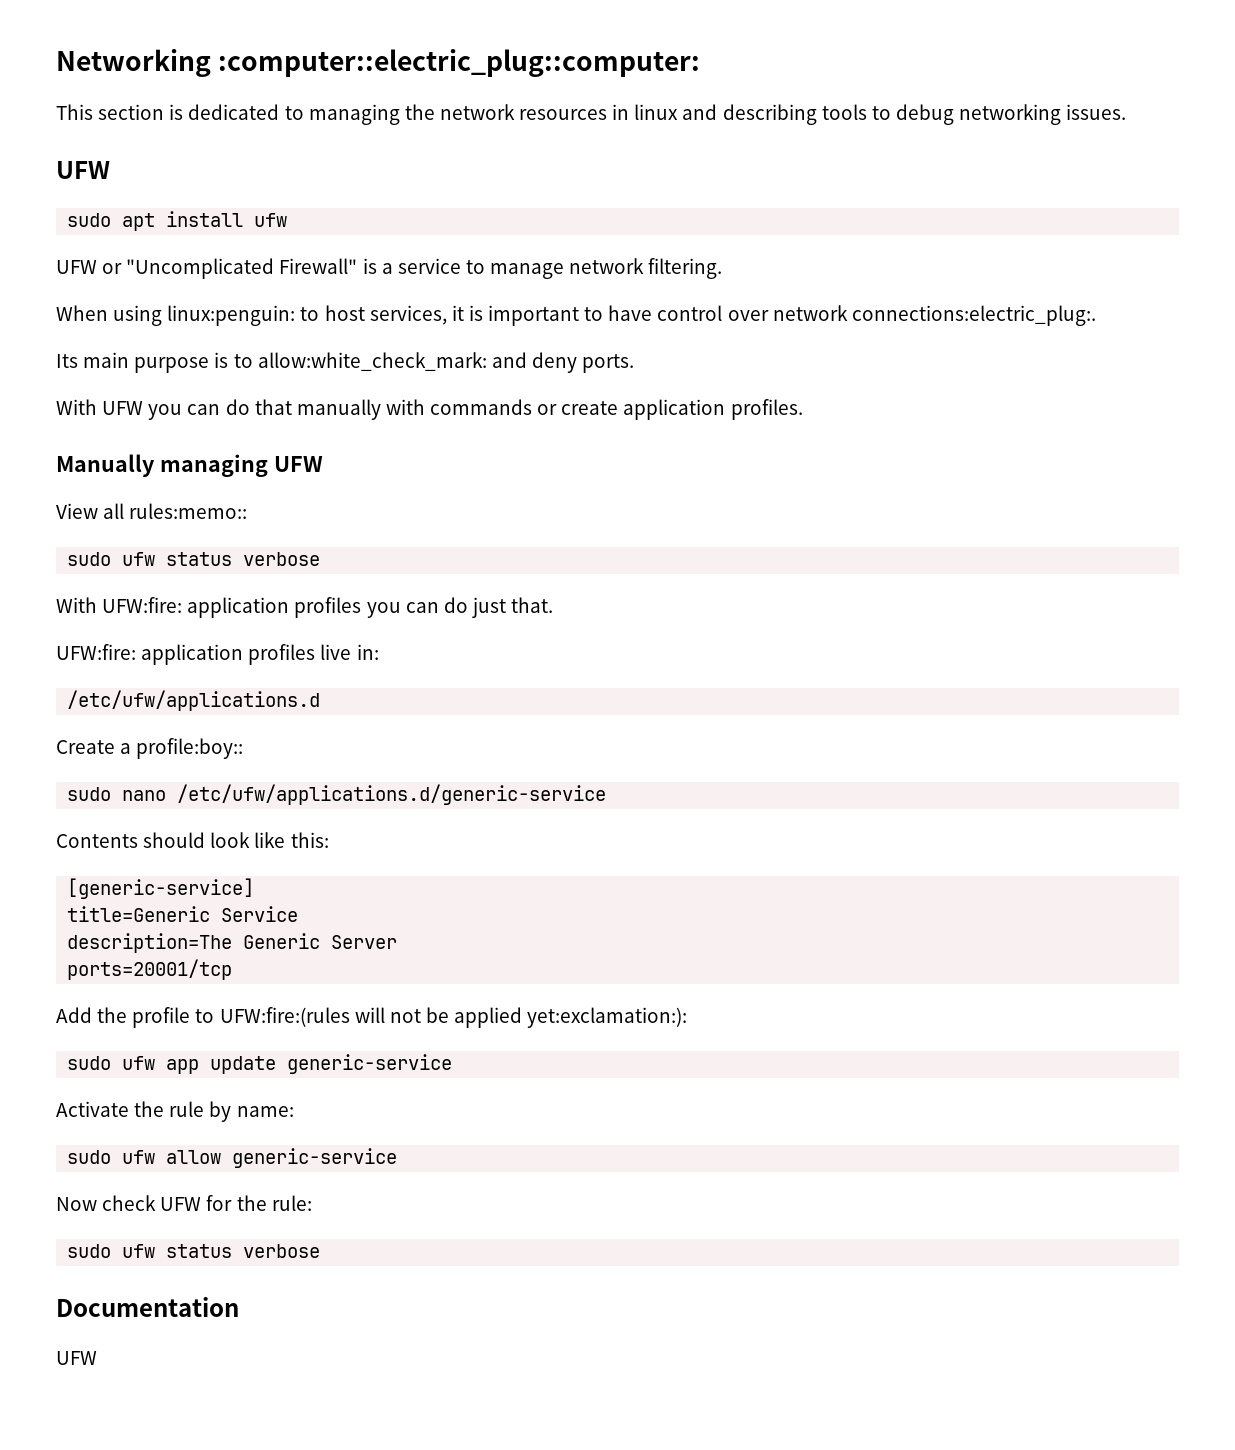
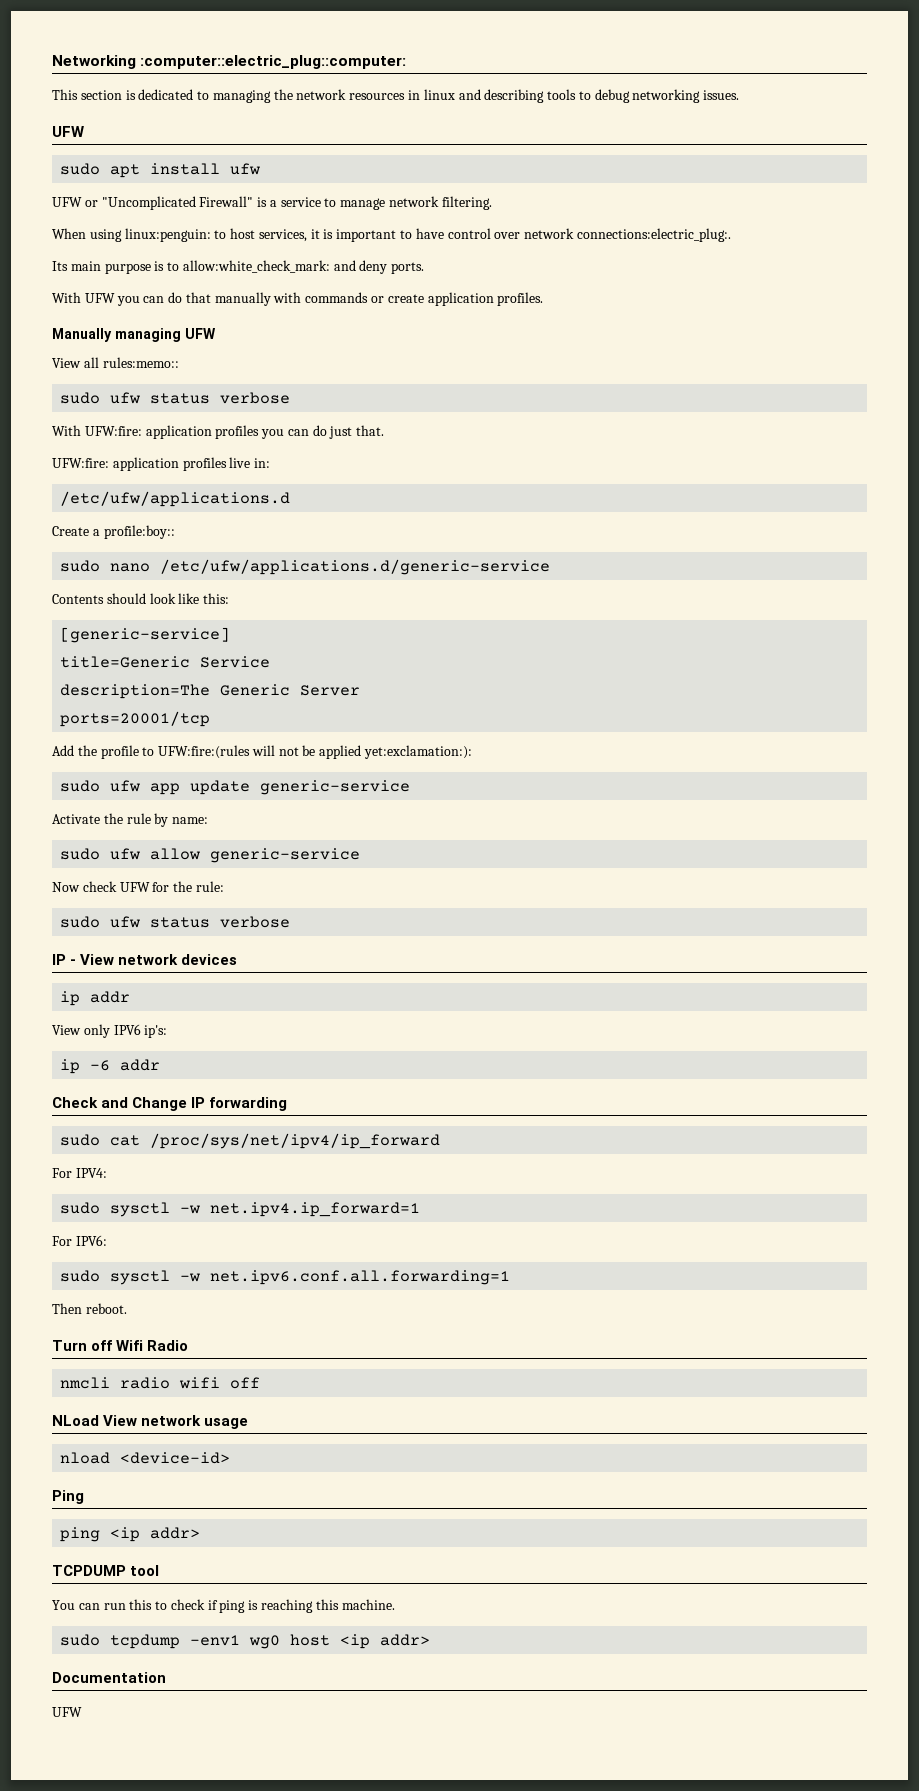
+ IP - View network devices
+ ip addr
+ View only IPV6 ip's:
+ ip -6 addr
+ Check and Change IP forwarding
+ sudo cat /proc/sys/net/ipv4/ip_forward
+ For IPV4:
+ sudo sysctl -w net.ipv4.ip_forward=1
+ For IPV6:
+ sudo sysctl -w net.ipv6.conf.all.forwarding=1
+ Then reboot.
+ Turn off Wifi Radio
+ nmcli radio wifi off
+ NLoad View network usage
+ nload <device-id>
+ Ping
+ ping <ip addr>
+ TCPDUMP tool
+ You can run this to check if ping is reaching this machine.
+ sudo tcpdump -env1 wg0 host <ip addr>

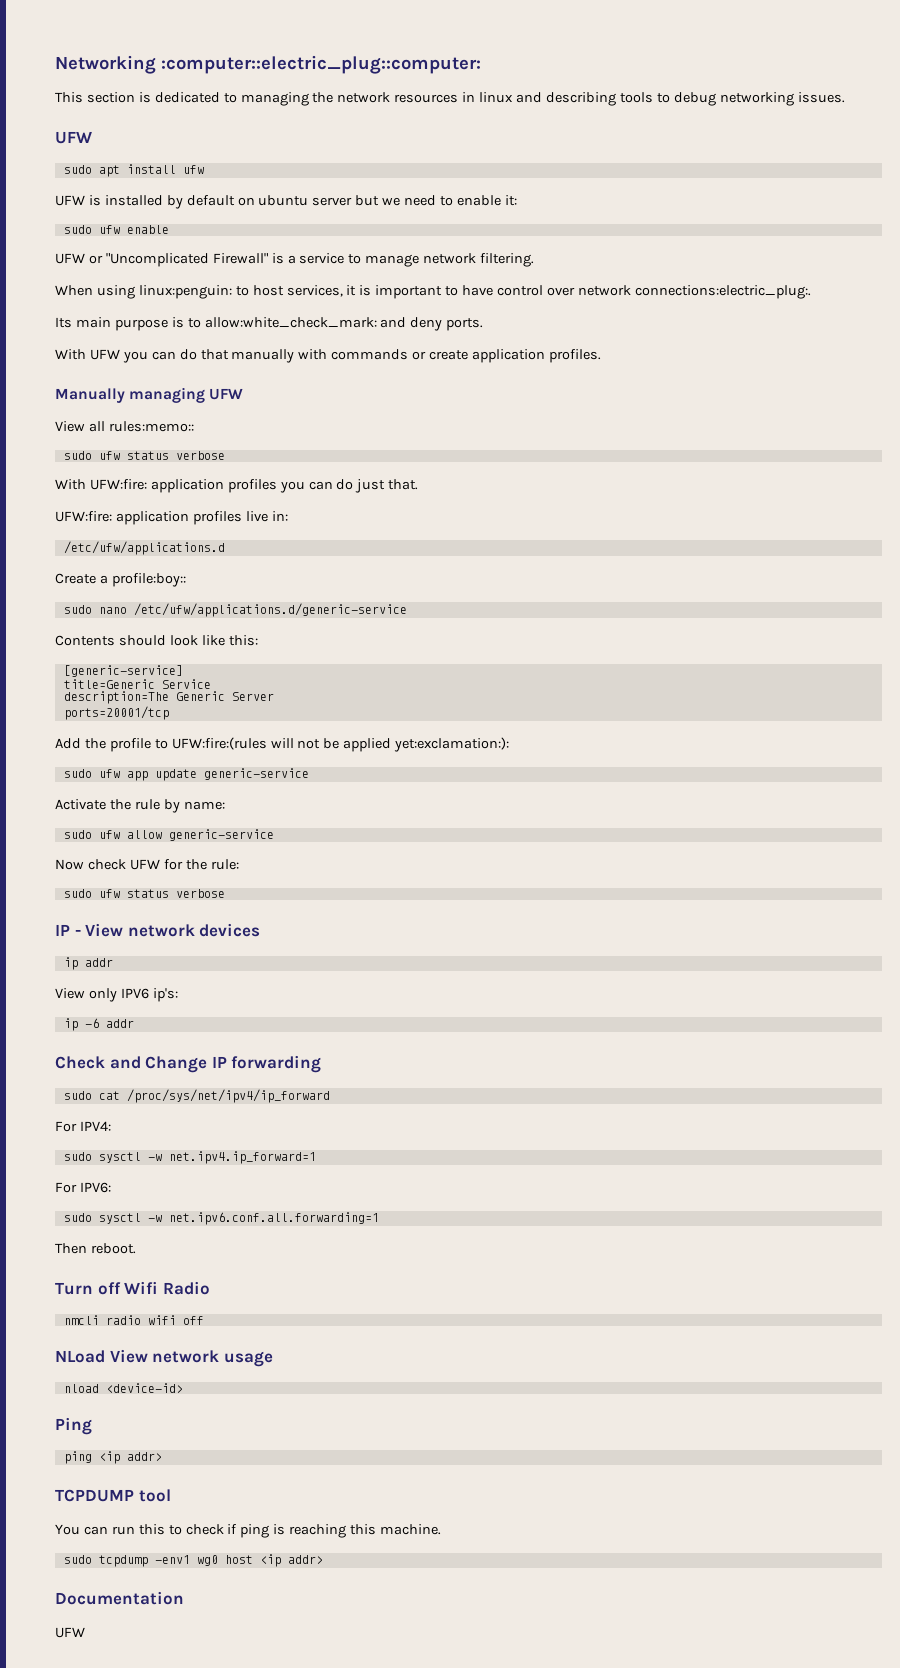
+ UFW is installed by default on ubuntu server but we need to enable it:
+ sudo ufw enable

